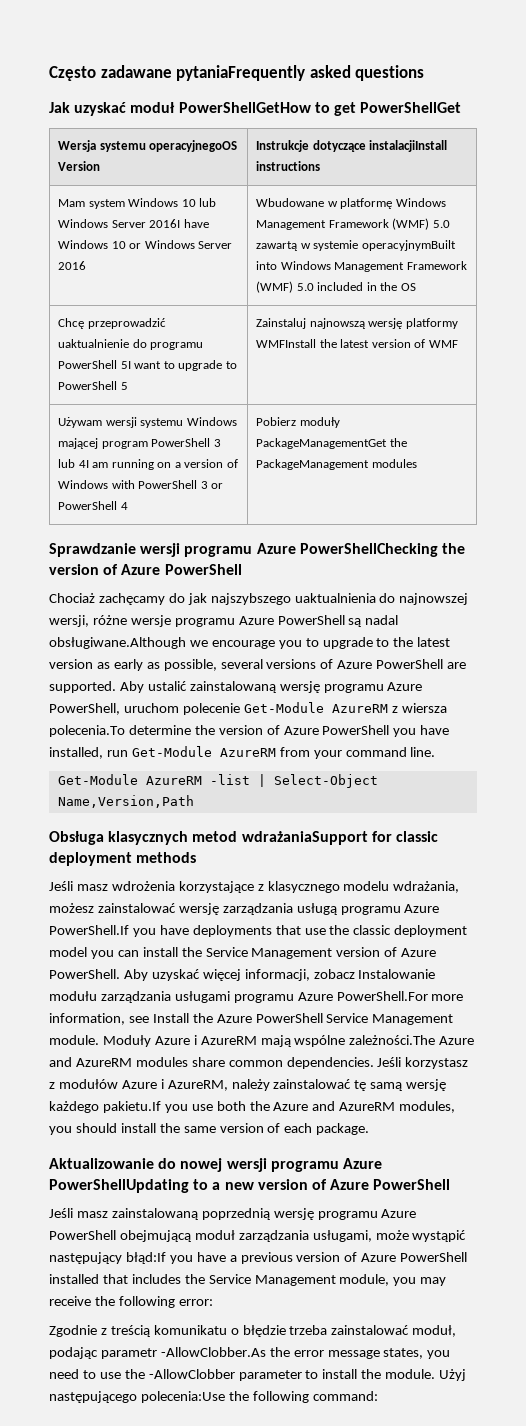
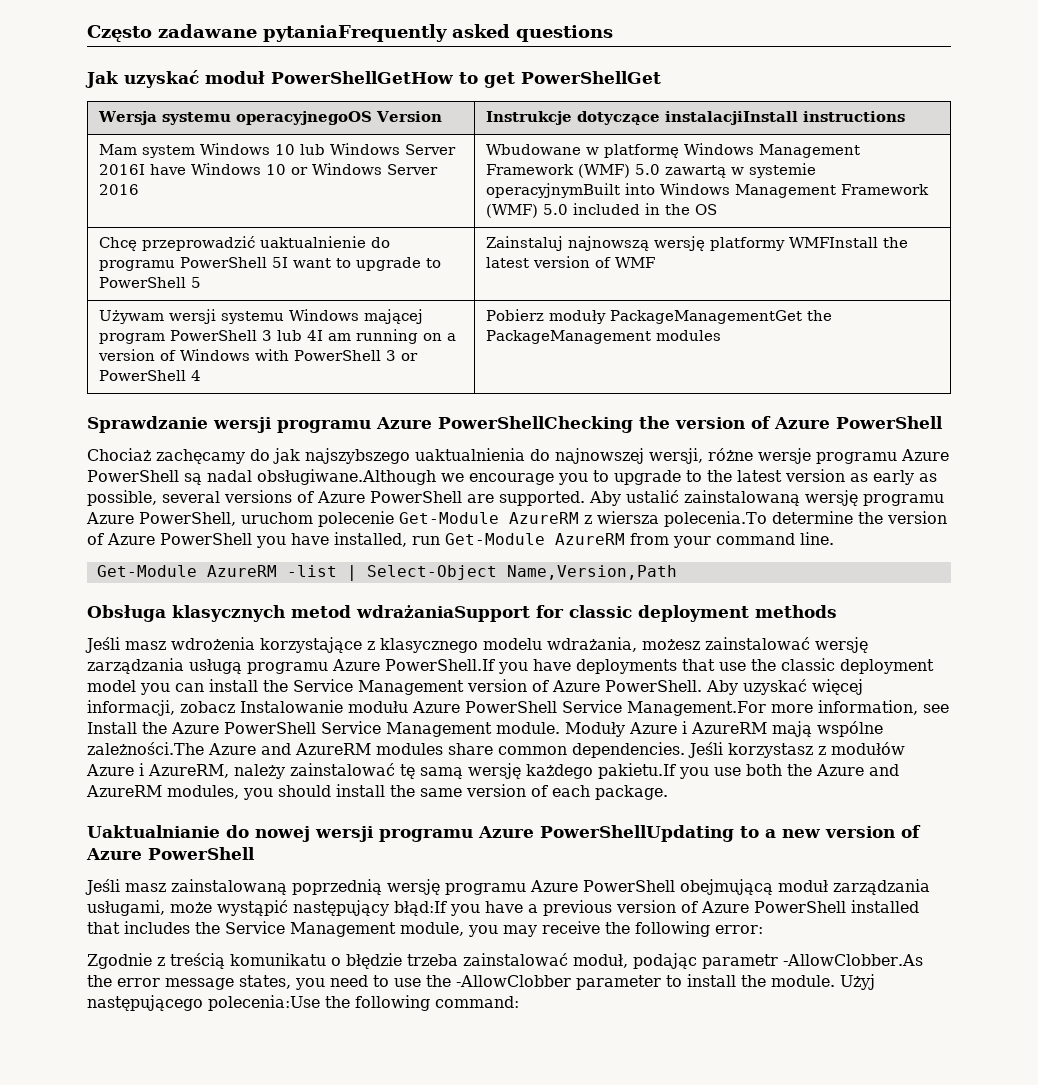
- Aby uzyskać więcej informacji, zobacz Instalowanie modułu zarządzania usługami programu Azure PowerShell.For more information, see Install the Azure PowerShell Service Management module.
+ Aby uzyskać więcej informacji, zobacz Instalowanie modułu Azure PowerShell Service Management.For more information, see Install the Azure PowerShell Service Management module.
- Aktualizowanie do nowej wersji programu Azure PowerShellUpdating to a new version of Azure PowerShell
+ Uaktualnianie do nowej wersji programu Azure PowerShellUpdating to a new version of Azure PowerShell

